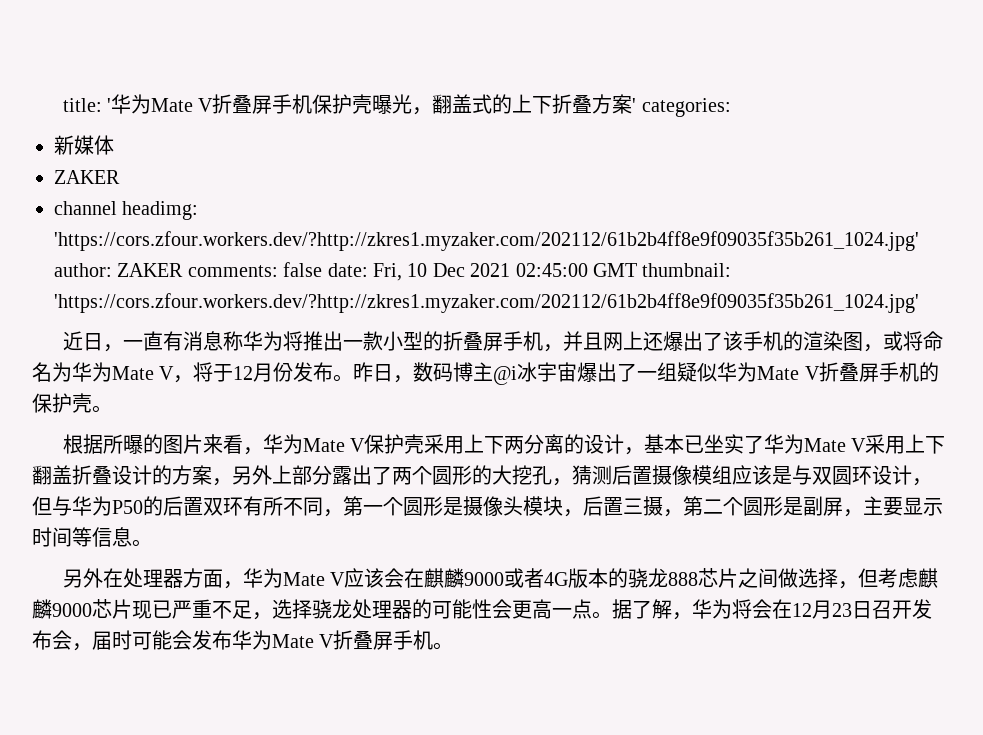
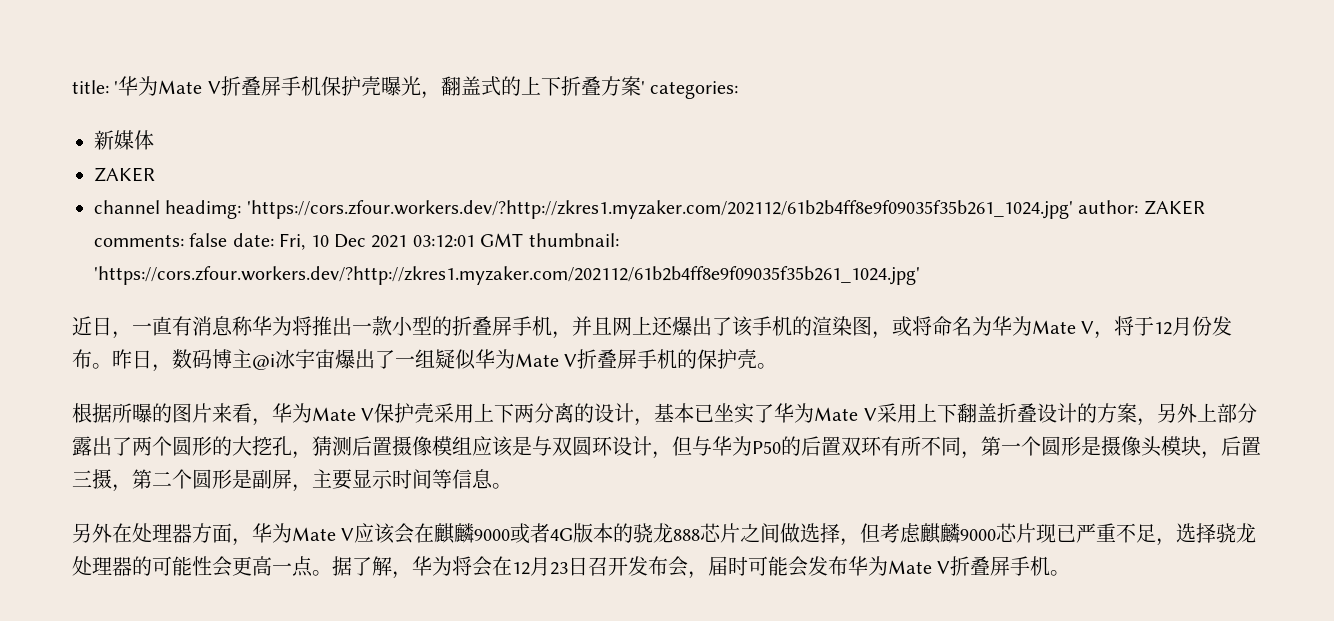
- channel headimg: 'https://cors.zfour.workers.dev/?http://zkres1.myzaker.com/202112/61b2b4ff8e9f09035f35b261_1024.jpg' author: ZAKER comments: false date: Fri, 10 Dec 2021 02:45:00 GMT thumbnail: 'https://cors.zfour.workers.dev/?http://zkres1.myzaker.com/202112/61b2b4ff8e9f09035f35b261_1024.jpg'
+ channel headimg: 'https://cors.zfour.workers.dev/?http://zkres1.myzaker.com/202112/61b2b4ff8e9f09035f35b261_1024.jpg' author: ZAKER comments: false date: Fri, 10 Dec 2021 03:12:01 GMT thumbnail: 'https://cors.zfour.workers.dev/?http://zkres1.myzaker.com/202112/61b2b4ff8e9f09035f35b261_1024.jpg'

